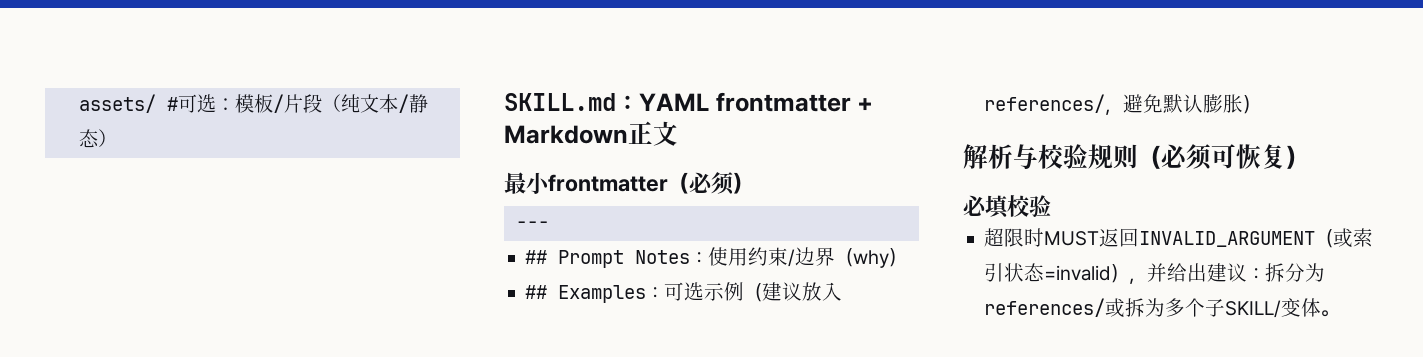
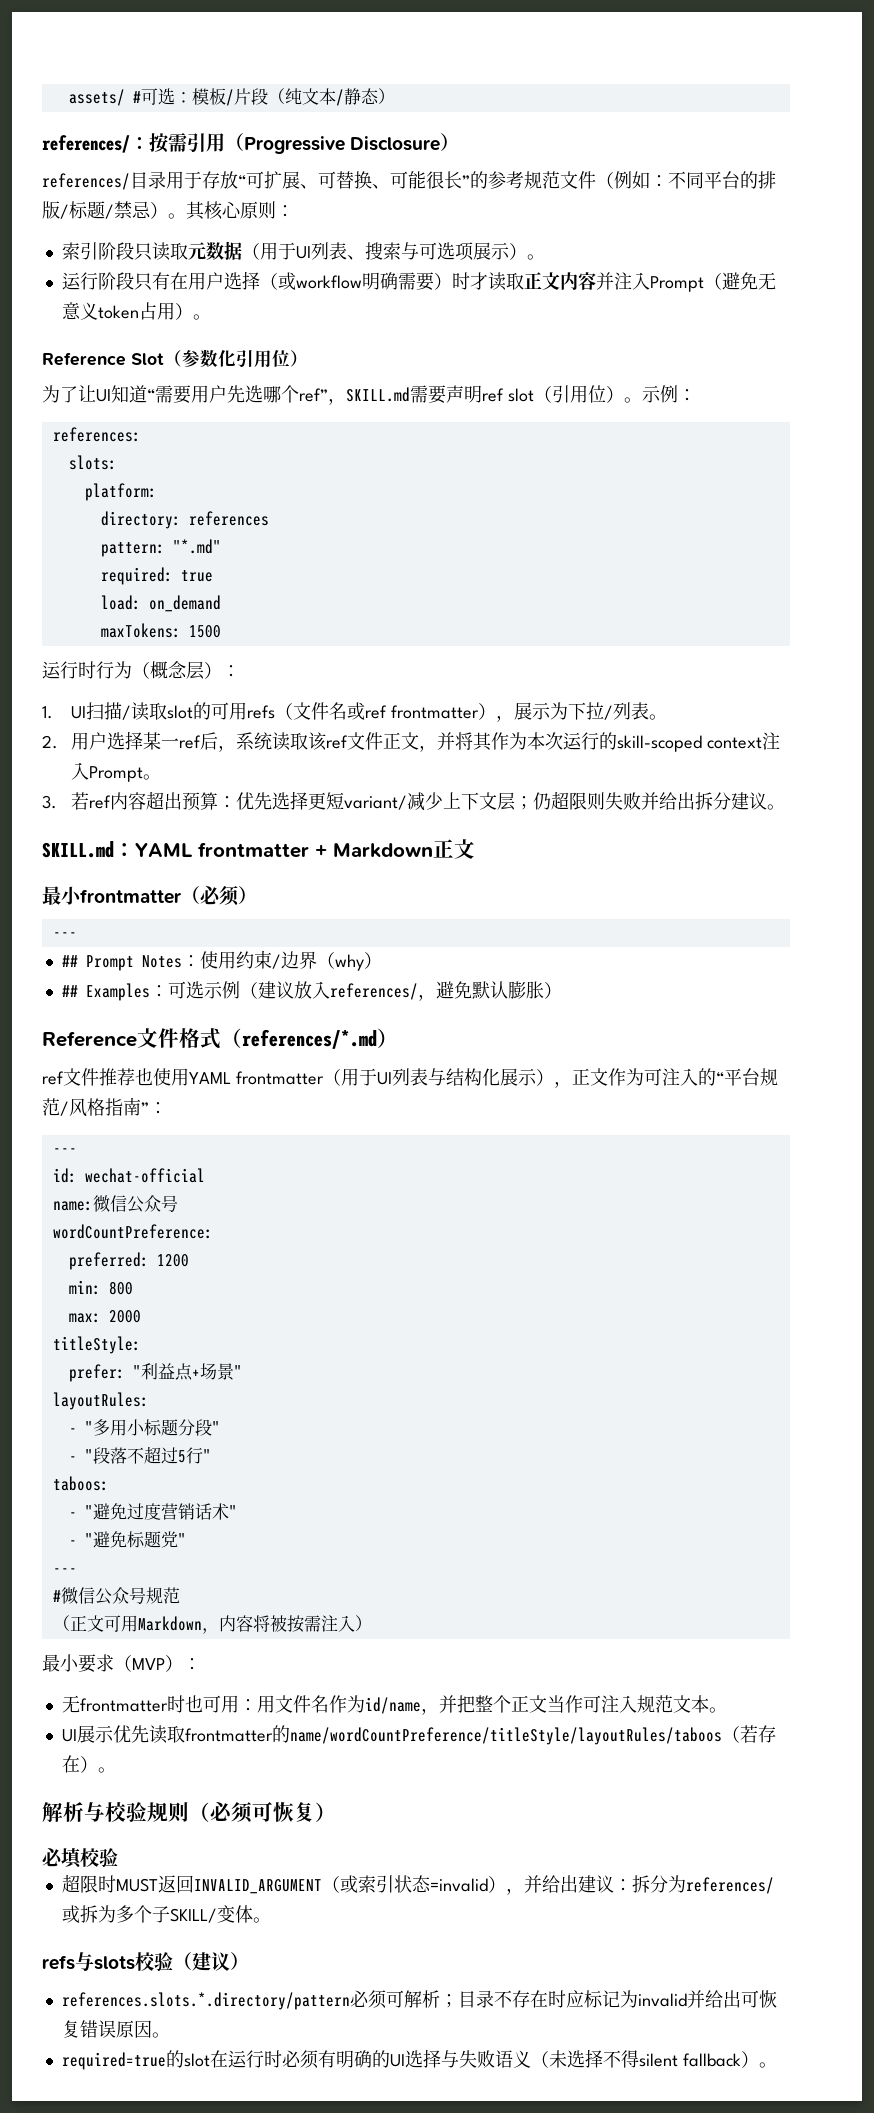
+ references/：按需引用（Progressive Disclosure）
+ references/目录用于存放“可扩展、可替换、可能很长”的参考规范文件（例如：不同平台的排版/标题/禁忌）。其核心原则：
+ 索引阶段只读取元数据（用于UI列表、搜索与可选项展示）。
+ 运行阶段只有在用户选择（或workflow明确需要）时才读取正文内容并注入Prompt（避免无意义token占用）。
+ Reference Slot（参数化引用位）
+ 为了让UI知道“需要用户先选哪个ref”，SKILL.md需要声明ref slot（引用位）。示例：
+ references:
+ slots:
+ platform:
+ directory: references
+ pattern: "*.md"
+ required: true
+ load: on_demand
+ maxTokens: 1500
+ 运行时行为（概念层）：
+ 1. UI扫描/读取slot的可用refs（文件名或ref frontmatter），展示为下拉/列表。
+ 2.用户选择某一ref后，系统读取该ref文件正文，并将其作为本次运行的skill-scoped context注入Prompt。
+ 3.若ref内容超出预算：优先选择更短variant/减少上下文层；仍超限则失败并给出拆分建议。
+ Reference文件格式（references/*.md）
+ ref文件推荐也使用YAML frontmatter（用于UI列表与结构化展示），正文作为可注入的“平台规范/风格指南”：
+ ---
+ id: wechat-official
+ name:微信公众号
+ wordCountPreference:
+ preferred: 1200
+ min: 800
+ max: 2000
+ titleStyle:
+ prefer: "利益点+场景"
+ layoutRules:
+ - "多用小标题分段"
+ - "段落不超过5行"
+ taboos:
+ - "避免过度营销话术"
+ - "避免标题党"
+ ---
+ #微信公众号规范
+ （正文可用Markdown，内容将被按需注入）
+ 最小要求（MVP）：
+ 无frontmatter时也可用：用文件名作为id/name，并把整个正文当作可注入规范文本。
+ UI展示优先读取frontmatter的name/wordCountPreference/titleStyle/layoutRules/taboos（若存在）。
+ refs与slots校验（建议）
+ references.slots.*.directory/pattern必须可解析；目录不存在时应标记为invalid并给出可恢复错误原因。
+ required=true的slot在运行时必须有明确的UI选择与失败语义（未选择不得silent fallback）。

